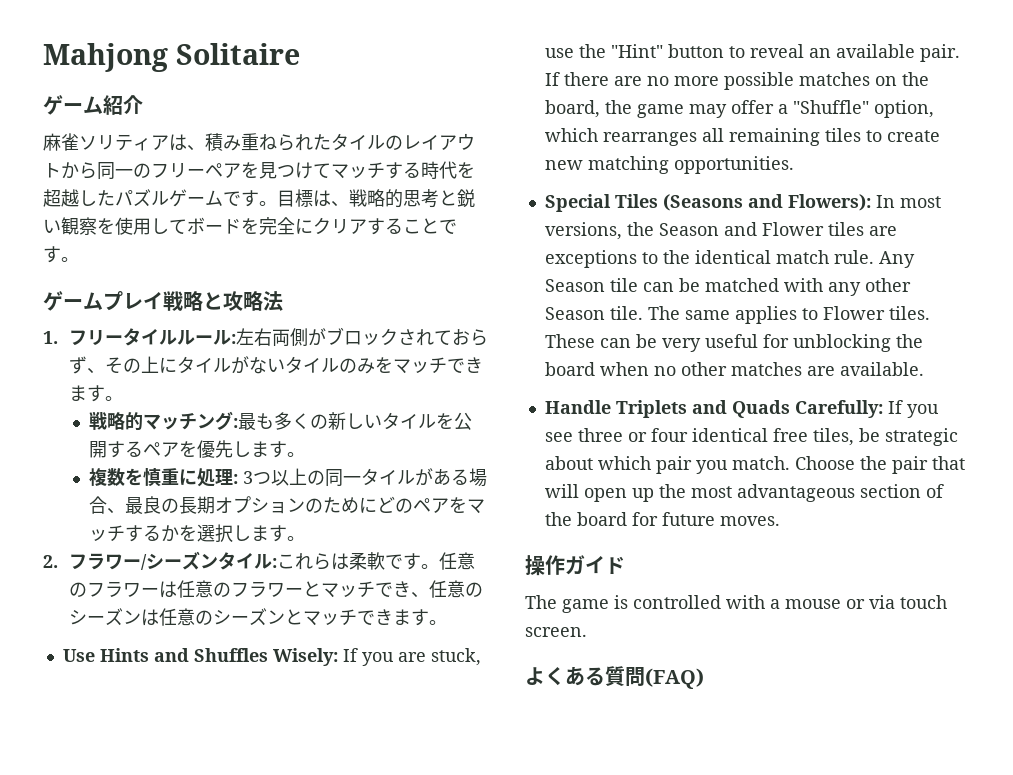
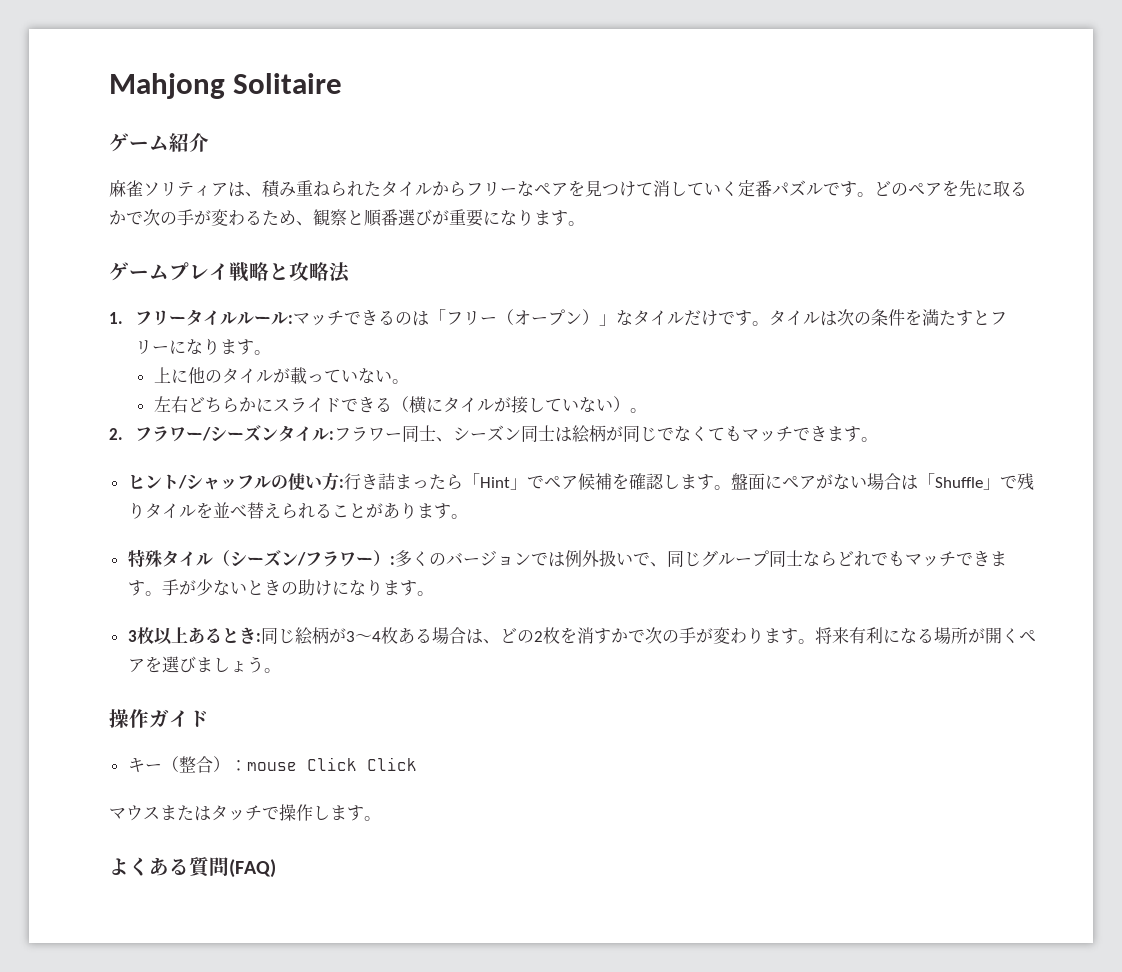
- 麻雀ソリティアは、積み重ねられたタイルのレイアウトから同一のフリーペアを見つけてマッチする時代を超越したパズルゲームです。目標は、戦略的思考と鋭い観察を使用してボードを完全にクリアすることです。
+ 麻雀ソリティアは、積み重ねられたタイルからフリーなペアを見つけて消していく定番パズルです。どのペアを先に取るかで次の手が変わるため、観察と順番選びが重要になります。
- 1.フリータイルルール:左右両側がブロックされておらず、その上にタイルがないタイルのみをマッチできます。
- 戦略的マッチング:最も多くの新しいタイルを公開するペアを優先します。
- 複数を慎重に処理: 3つ以上の同一タイルがある場合、最良の長期オプションのためにどのペアをマッチするかを選択します。
+ 1.フリータイルルール:マッチできるのは「フリー（オープン）」なタイルだけです。タイルは次の条件を満たすとフリーになります。
+ 上に他のタイルが載っていない。
+ 左右どちらかにスライドできる（横にタイルが接していない）。
- 2.フラワー/シーズンタイル:これらは柔軟です。任意のフラワーは任意のフラワーとマッチでき、任意のシーズンは任意のシーズンとマッチできます。
- Use Hints and Shuffles Wisely: If you are stuck, use the "Hint" button to reveal an available pair. If there are no more possible matches on the board, the game may offer a "Shuffle" option, which rearranges all remaining tiles to create new matching opportunities.
- Special Tiles (Seasons and Flowers): In most versions, the Season and Flower tiles are exceptions to the identical match rule. Any Season tile can be matched with any other Season tile. The same applies to Flower tiles. These can be very useful for unblocking the board when no other matches are available.
- Handle Triplets and Quads Carefully: If you see three or four identical free tiles, be strategic about which pair you match. Choose the pair that will open up the most advantageous section of the board for future moves.
+ 2.フラワー/シーズンタイル:フラワー同士、シーズン同士は絵柄が同じでなくてもマッチできます。
+ ヒント/シャッフルの使い方:行き詰まったら「Hint」でペア候補を確認します。盤面にペアがない場合は「Shuffle」で残りタイルを並べ替えられることがあります。
+ 特殊タイル（シーズン/フラワー）:多くのバージョンでは例外扱いで、同じグループ同士ならどれでもマッチできます。手が少ないときの助けになります。
+ 3枚以上あるとき:同じ絵柄が3〜4枚ある場合は、どの2枚を消すかで次の手が変わります。将来有利になる場所が開くペアを選びましょう。
  操作ガイド
- The game is controlled with a mouse or via touch screen.
+ キー（整合）：mouse Click Click
+ マウスまたはタッチで操作します。

